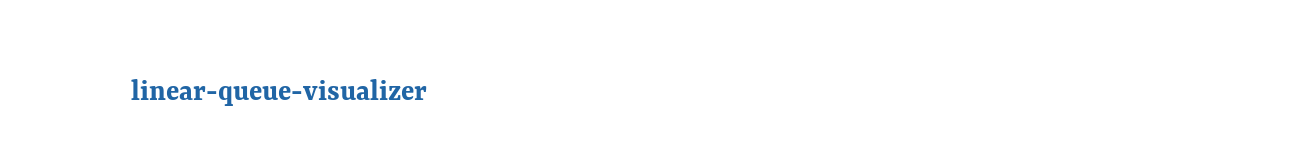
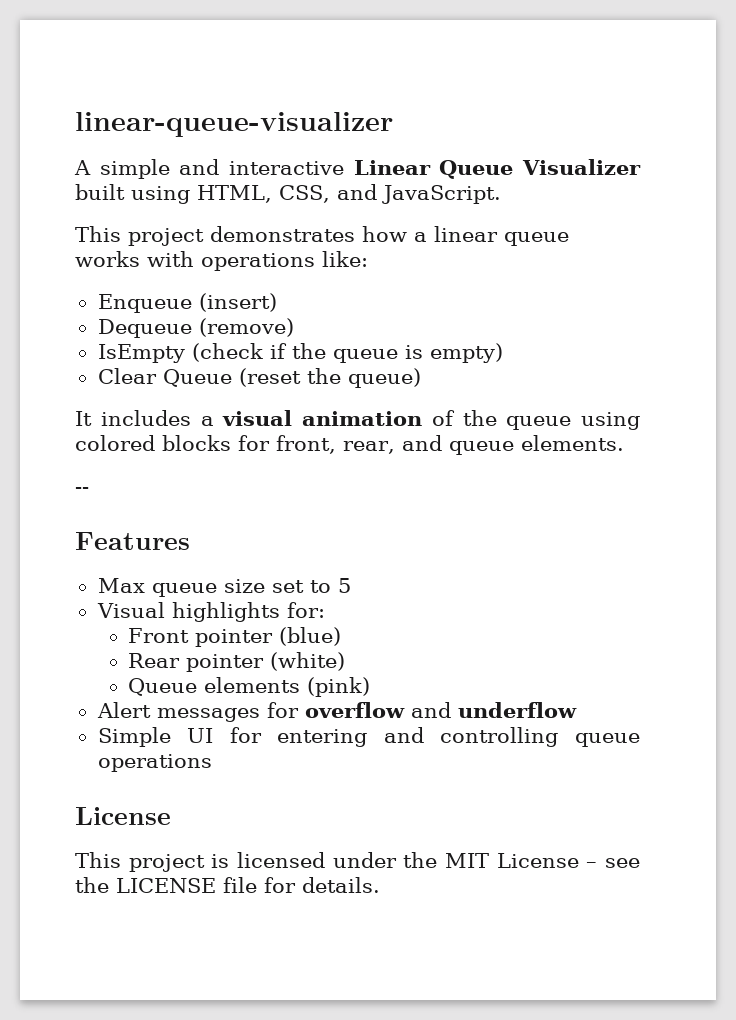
+ A simple and interactive Linear Queue Visualizer built using HTML, CSS, and JavaScript.
+ This project demonstrates how a linear queue works with operations like:
+ Enqueue (insert)
+ Dequeue (remove)
+ IsEmpty (check if the queue is empty)
+ Clear Queue (reset the queue)
+ It includes a visual animation of the queue using colored blocks for front, rear, and queue elements.
+ --
+ Features
+ Max queue size set to 5
+ Visual highlights for:
+ Front pointer (blue)
+ Rear pointer (white)
+ Queue elements (pink)
+ Alert messages for overflow and underflow
+ Simple UI for entering and controlling queue operations
+ License
+ This project is licensed under the MIT License – see the LICENSE file for details.

